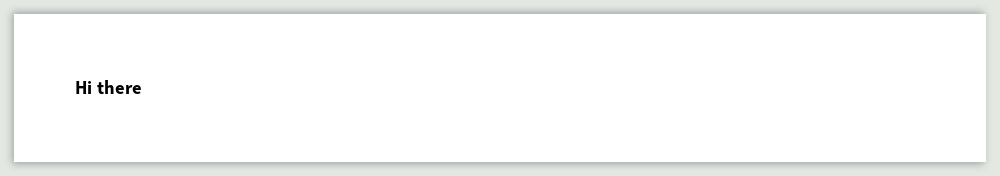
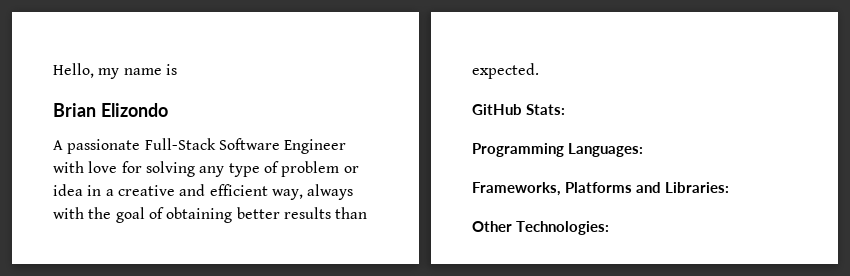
- Hi there
+ Hello, my name is
+ Brian Elizondo
+ A passionate Full-Stack Software Engineer with love for solving any type of problem or idea in a creative and efficient way, always with the goal of obtaining better results than expected.
+ GitHub Stats:
+ Programming Languages:
+ Frameworks, Platforms and Libraries:
+ Other Technologies:

